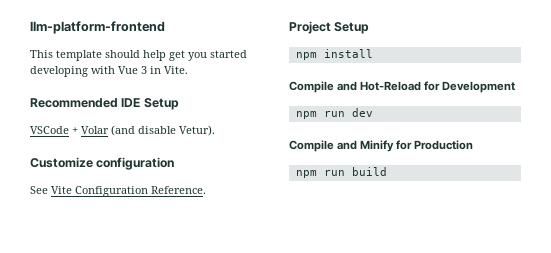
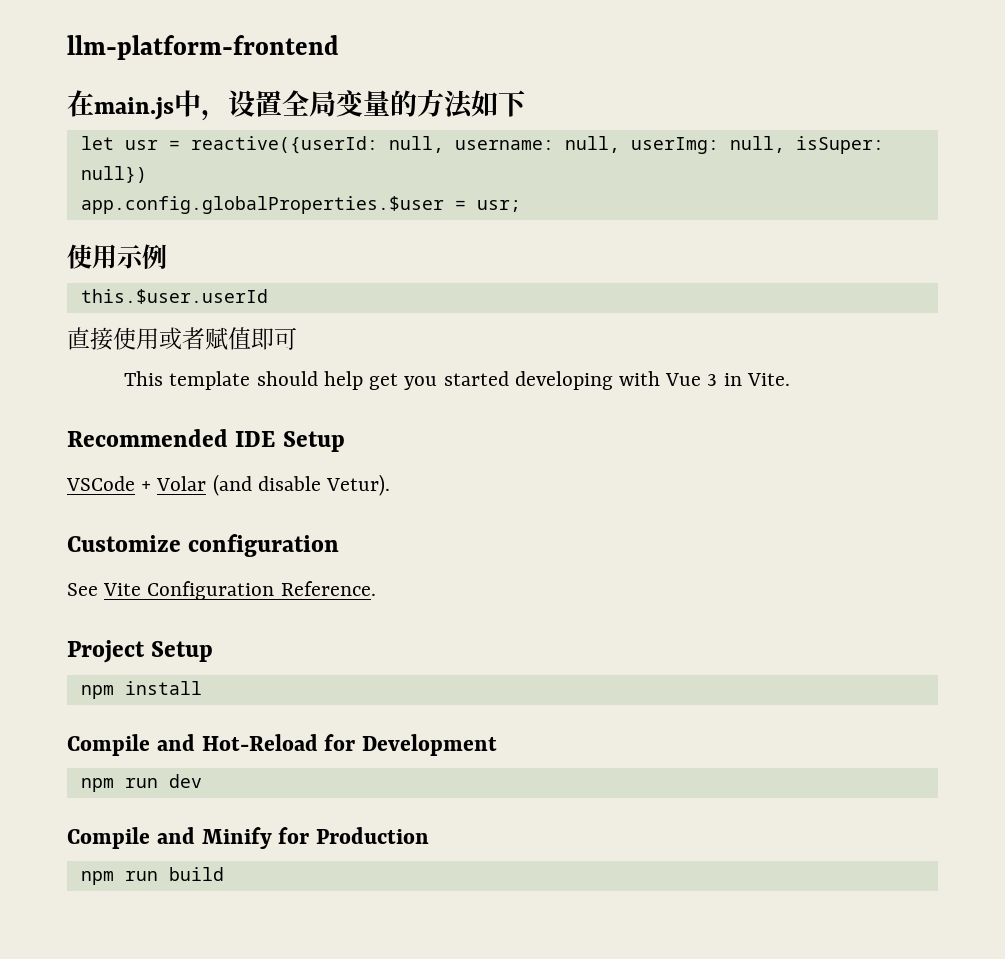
+ 在main.js中，设置全局变量的方法如下
+ let usr = reactive({userId: null, username: null, userImg: null, isSuper: null})
+ app.config.globalProperties.$user = usr;
+ 使用示例
+ this.$user.userId
+ 直接使用或者赋值即可

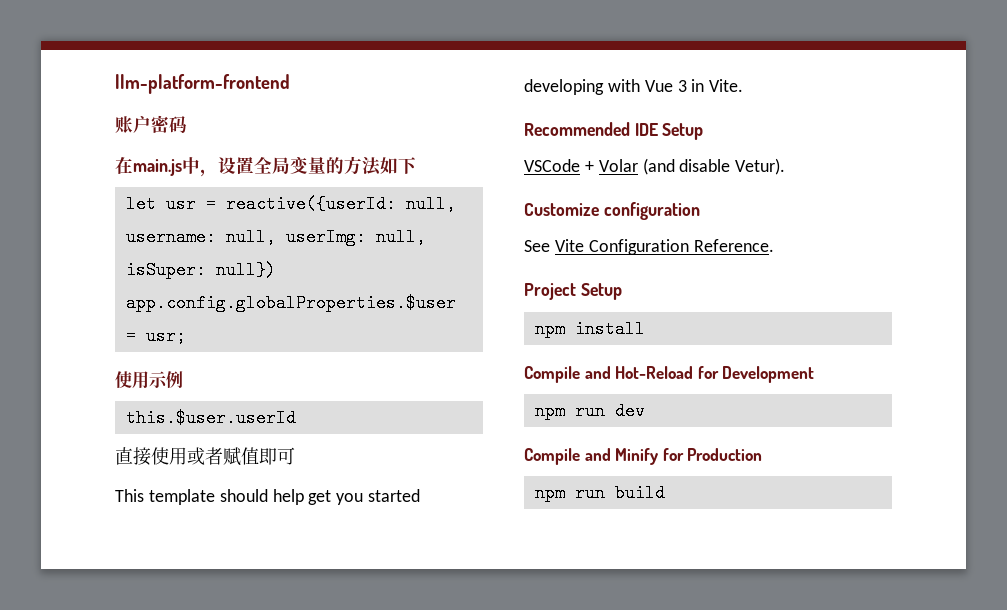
+ 账户密码

